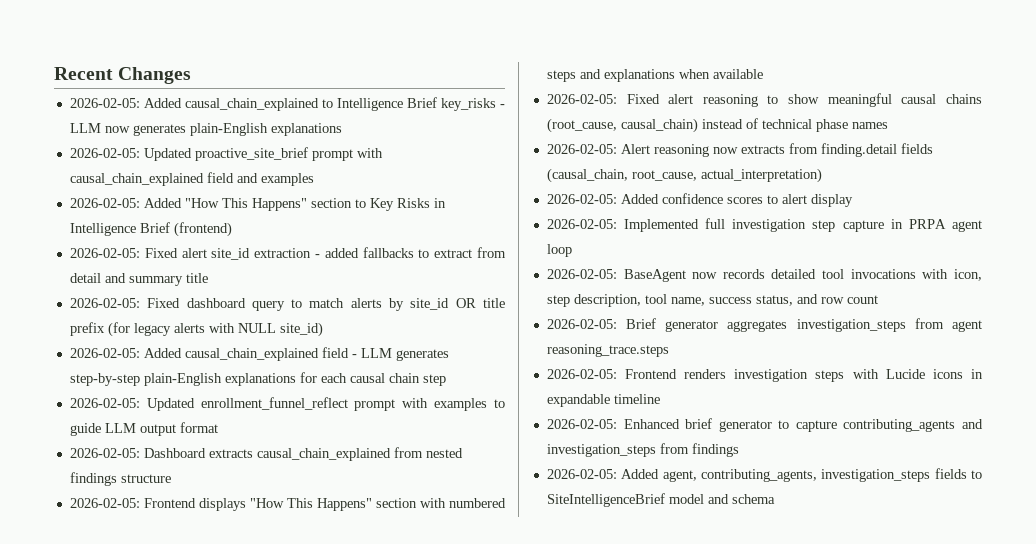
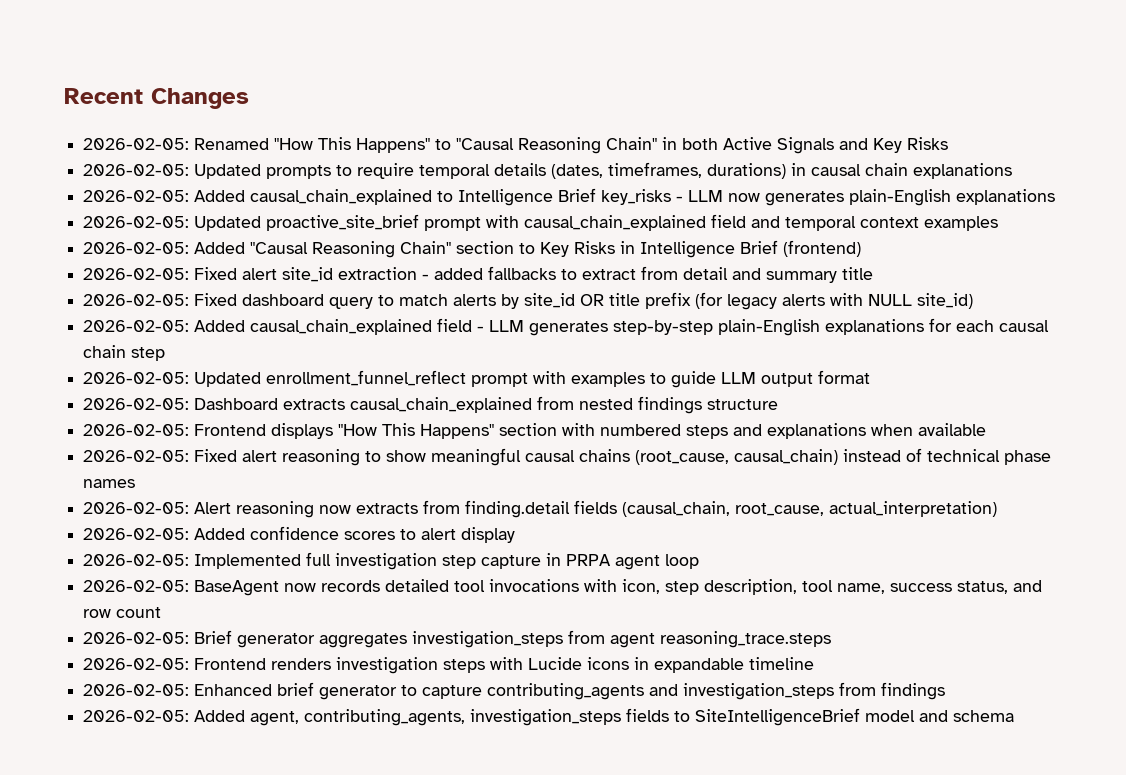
+ 2026-02-05: Renamed "How This Happens" to "Causal Reasoning Chain" in both Active Signals and Key Risks
+ 2026-02-05: Updated prompts to require temporal details (dates, timeframes, durations) in causal chain explanations
- 2026-02-05: Updated proactive_site_brief prompt with causal_chain_explained field and examples
+ 2026-02-05: Updated proactive_site_brief prompt with causal_chain_explained field and temporal context examples
- 2026-02-05: Added "How This Happens" section to Key Risks in Intelligence Brief (frontend)
+ 2026-02-05: Added "Causal Reasoning Chain" section to Key Risks in Intelligence Brief (frontend)

